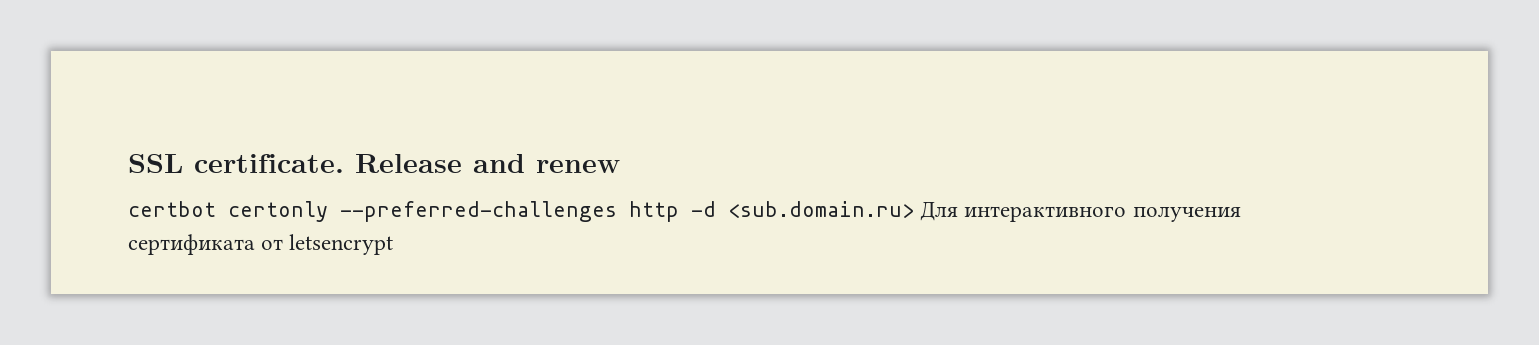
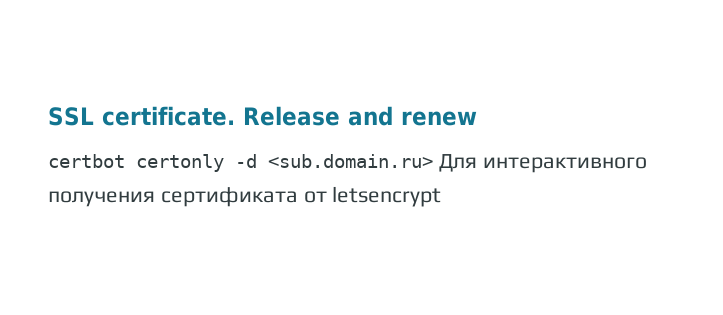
- certbot certonly --preferred-challenges http -d <sub.domain.ru> Для интерактивного получения сертификата от letsencrypt
+ certbot certonly -d <sub.domain.ru> Для интерактивного получения сертификата от letsencrypt

